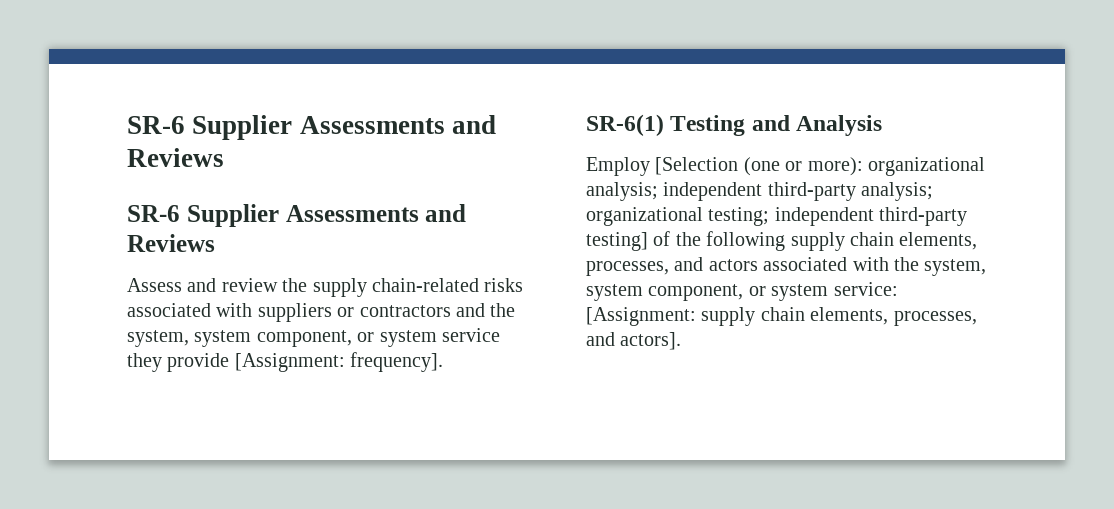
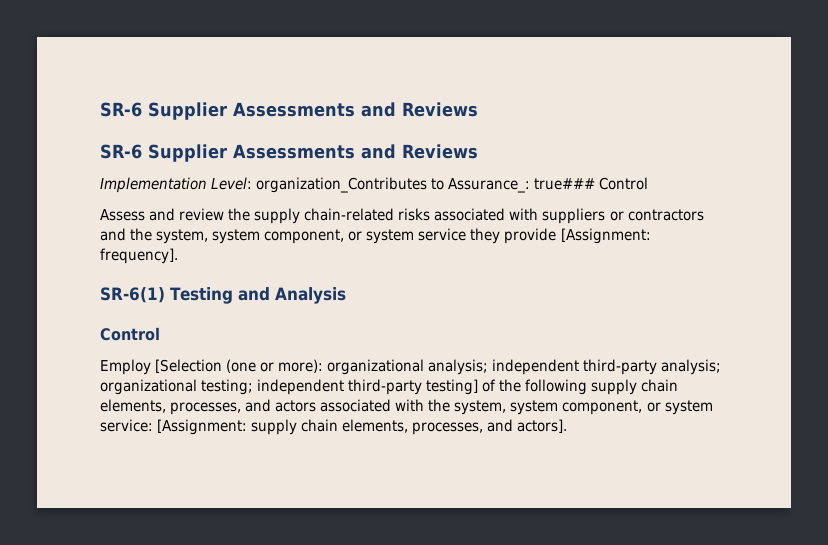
+ Implementation Level: organization_Contributes to Assurance_: true### Control
  SR-6(1) Testing and Analysis
+ Control

